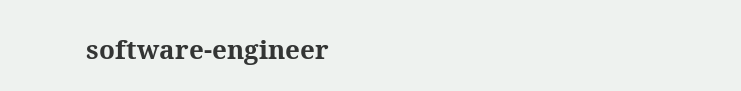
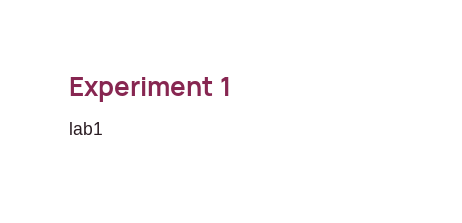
- software-engineer
+ Experiment 1
+ lab1

